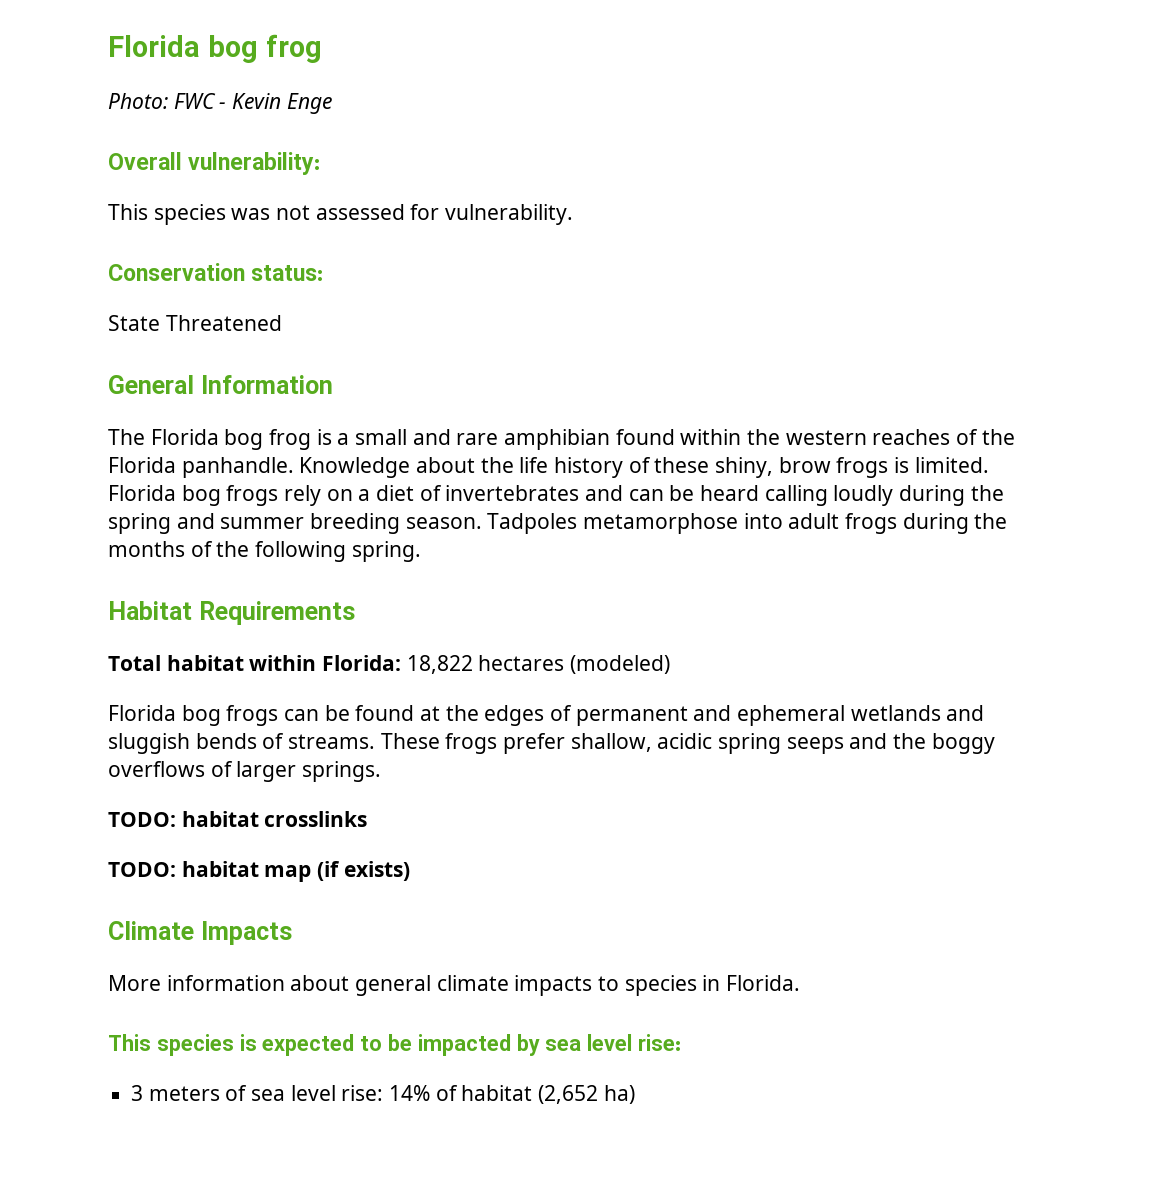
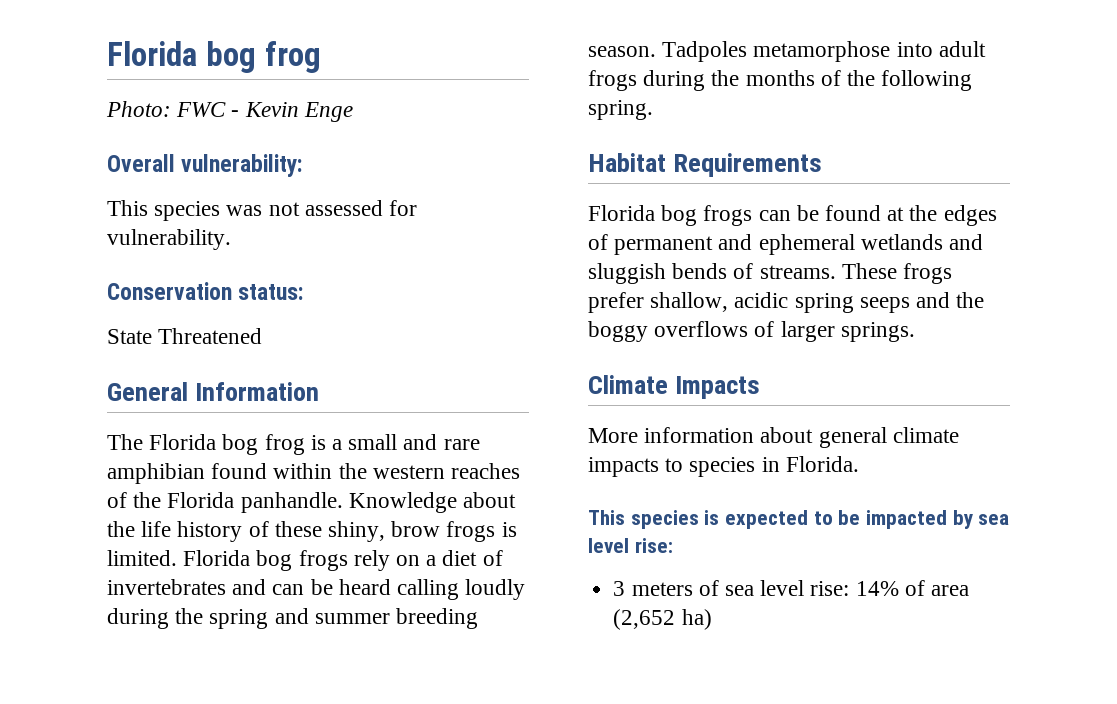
- Total habitat within Florida: 18,822 hectares (modeled)
- TODO: habitat crosslinks
- TODO: habitat map (if exists)
- 3 meters of sea level rise: 14% of habitat (2,652 ha)
+ 3 meters of sea level rise: 14% of area (2,652 ha)

